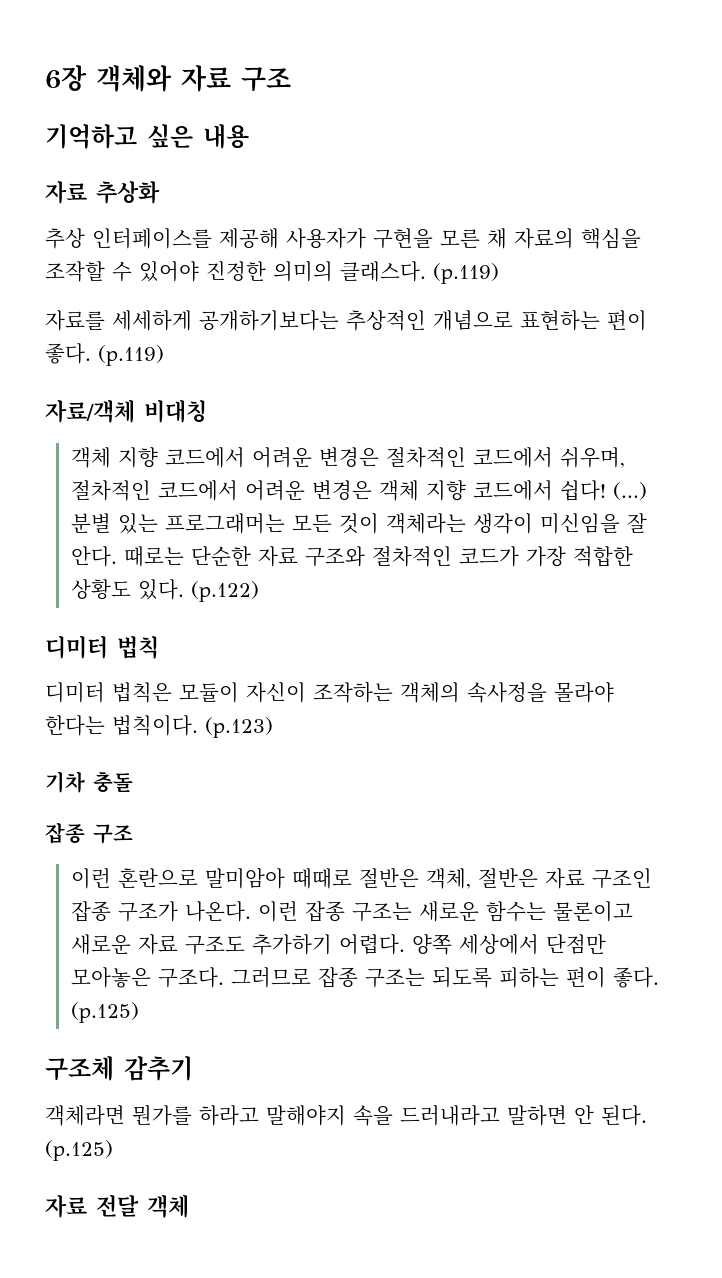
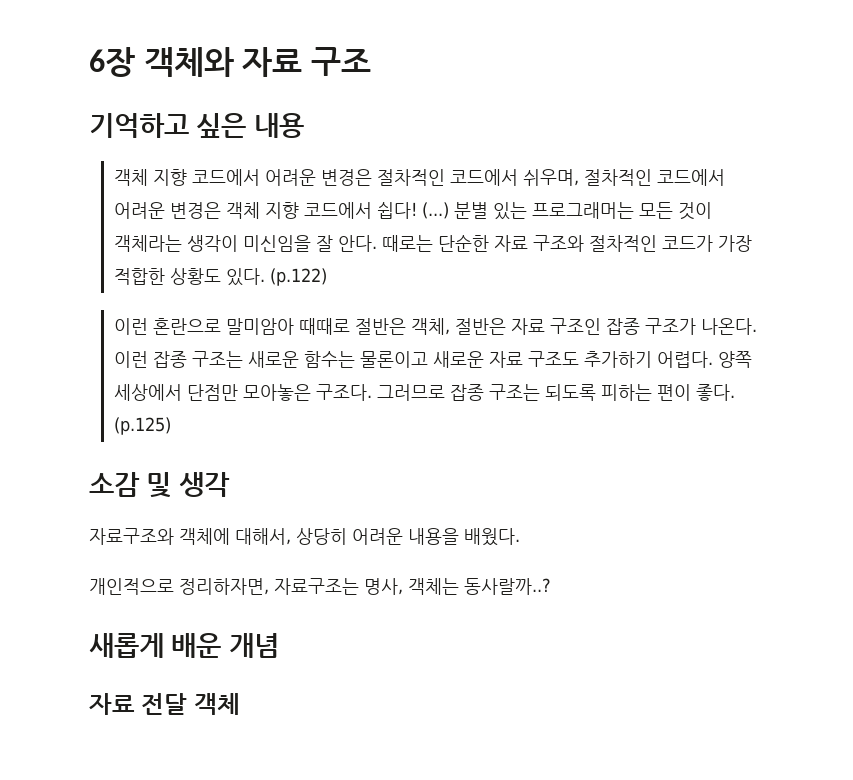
- 자료 추상화
- 추상 인터페이스를 제공해 사용자가 구현을 모른 채 자료의 핵심을 조작할 수 있어야 진정한 의미의 클래스다. (p.119)
- 자료를 세세하게 공개하기보다는 추상적인 개념으로 표현하는 편이 좋다. (p.119)
- 자료/객체 비대칭
- 디미터 법칙
- 디미터 법칙은 모듈이 자신이 조작하는 객체의 속사정을 몰라야 한다는 법칙이다. (p.123)
- 기차 충돌
- 잡종 구조
- 구조체 감추기
- 객체라면 뭔가를 하라고 말해야지 속을 드러내라고 말하면 안 된다. (p.125)
+ 소감 및 생각
+ 자료구조와 객체에 대해서, 상당히 어려운 내용을 배웠다.
+ 개인적으로 정리하자면, 자료구조는 명사, 객체는 동사랄까..?
+ 새롭게 배운 개념

